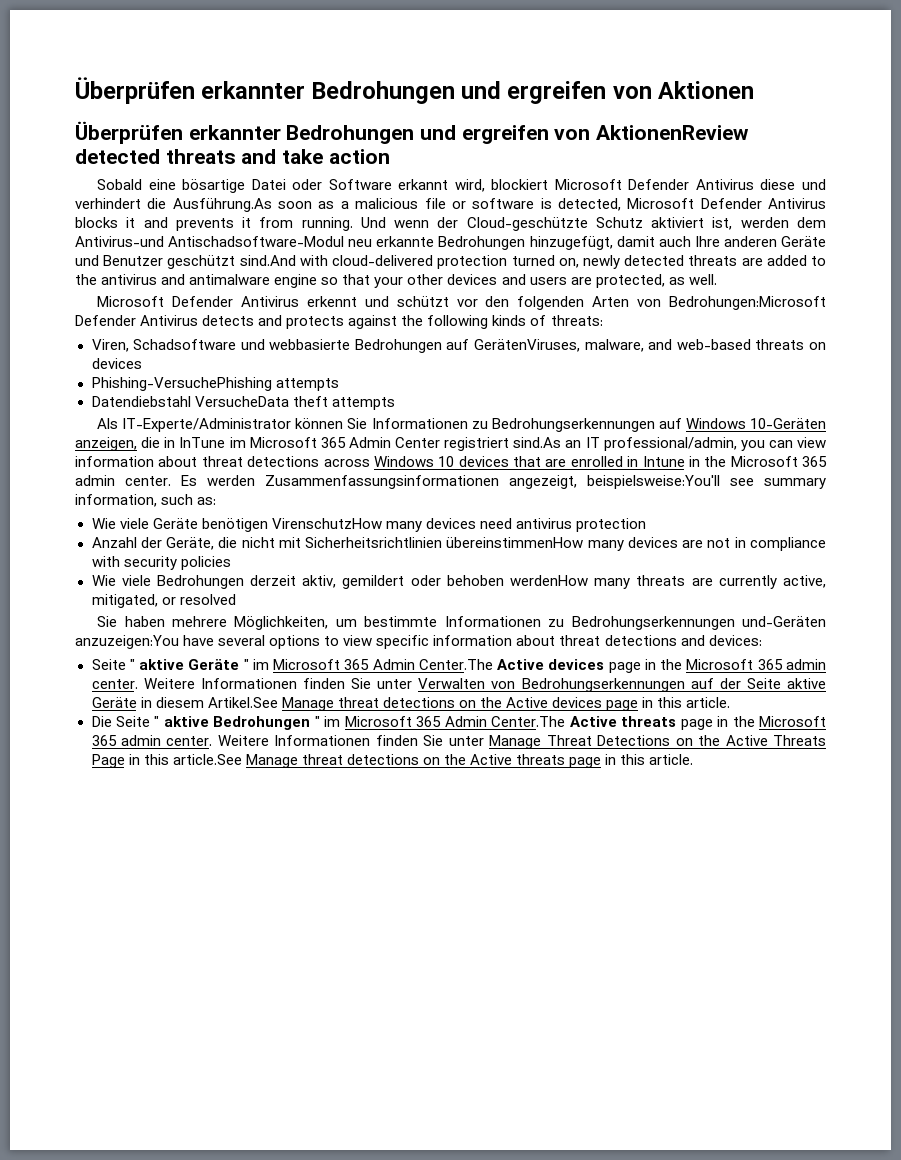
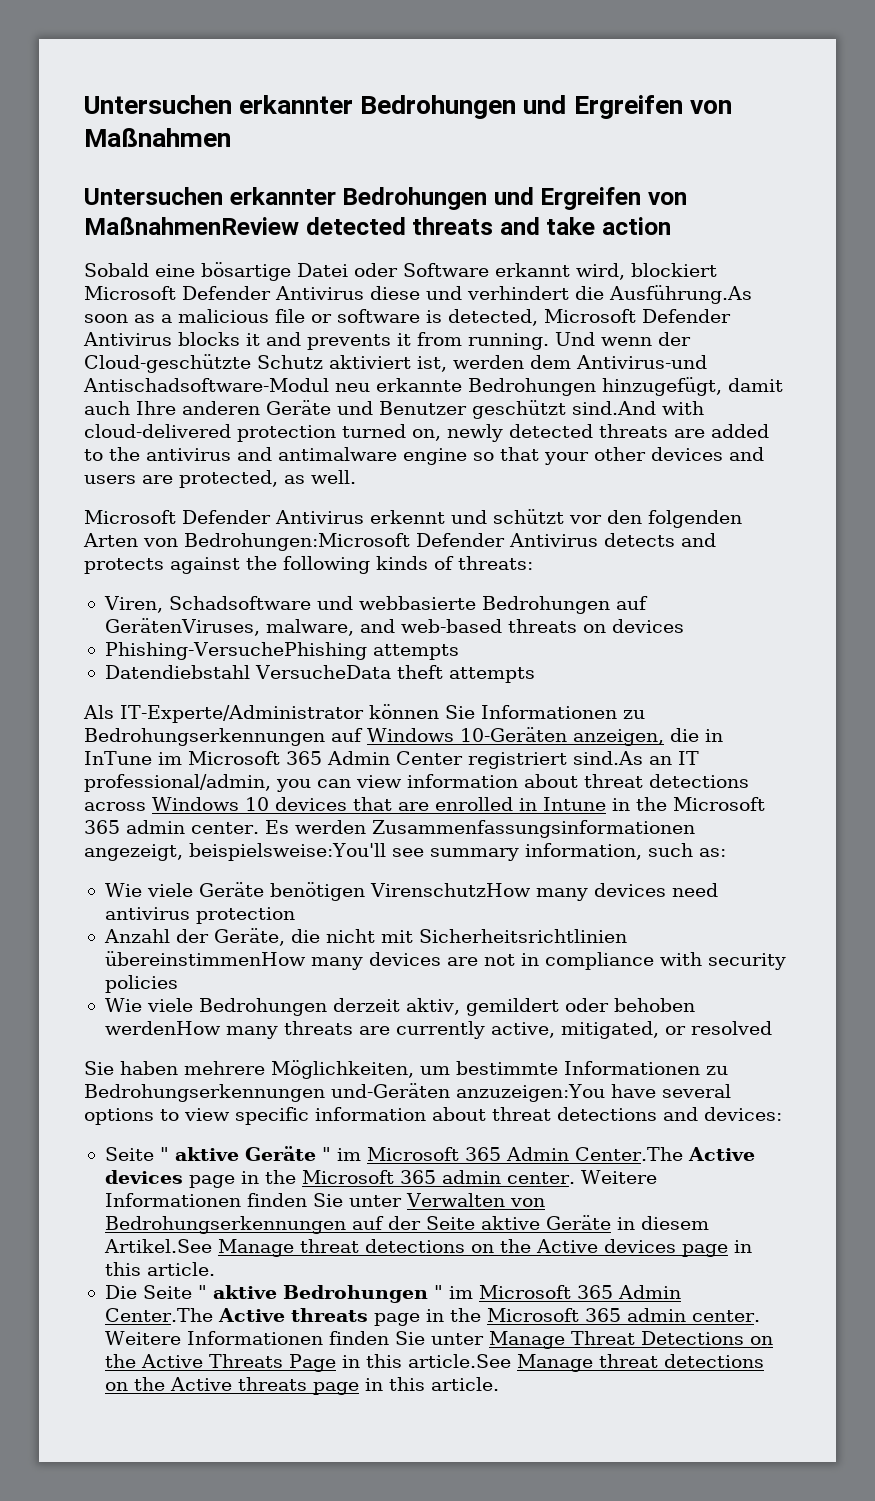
- Überprüfen erkannter Bedrohungen und ergreifen von Aktionen
- Überprüfen erkannter Bedrohungen und ergreifen von AktionenReview detected threats and take action
+ Untersuchen erkannter Bedrohungen und Ergreifen von Maßnahmen
+ Untersuchen erkannter Bedrohungen und Ergreifen von MaßnahmenReview detected threats and take action

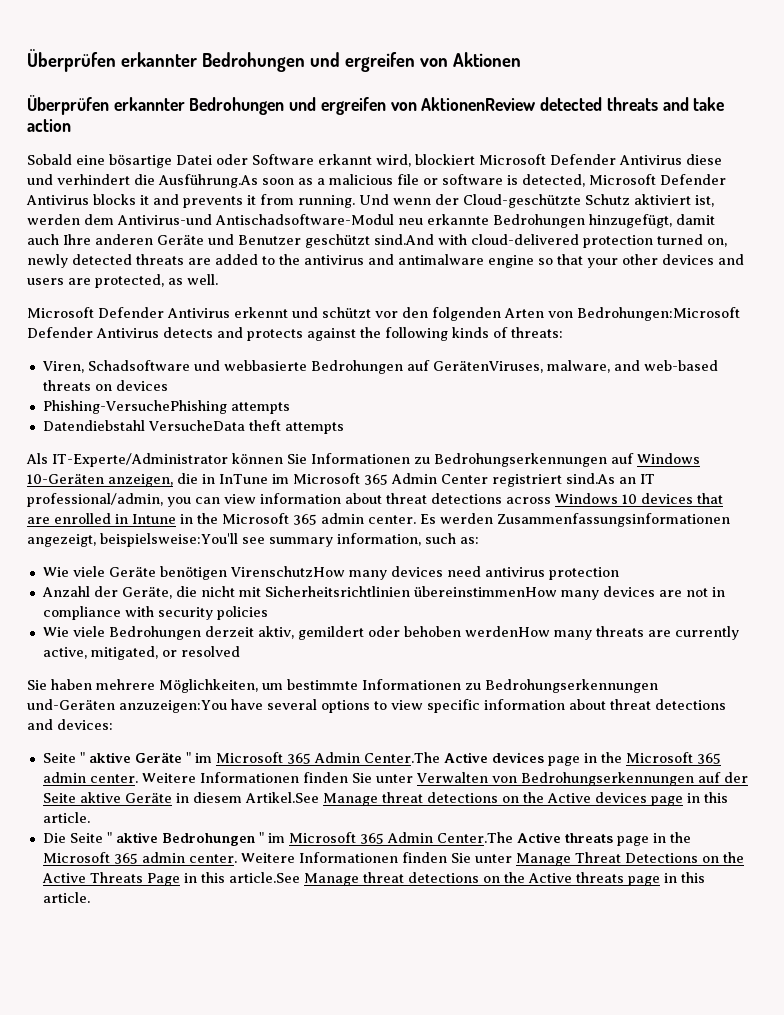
- Untersuchen erkannter Bedrohungen und Ergreifen von Maßnahmen
- Untersuchen erkannter Bedrohungen und Ergreifen von MaßnahmenReview detected threats and take action
+ Überprüfen erkannter Bedrohungen und ergreifen von Aktionen
+ Überprüfen erkannter Bedrohungen und ergreifen von AktionenReview detected threats and take action

